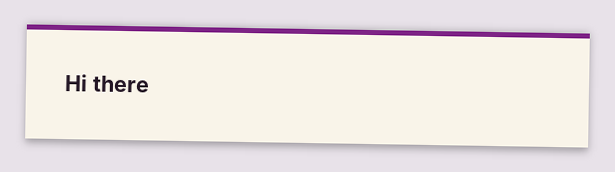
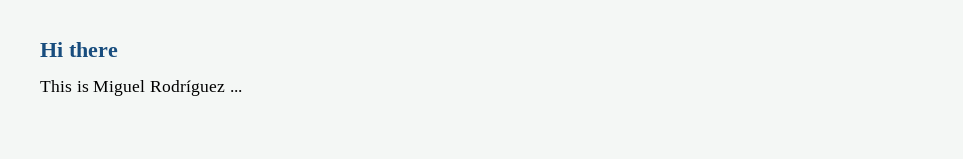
+ This is Miguel Rodríguez ...

